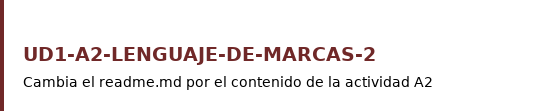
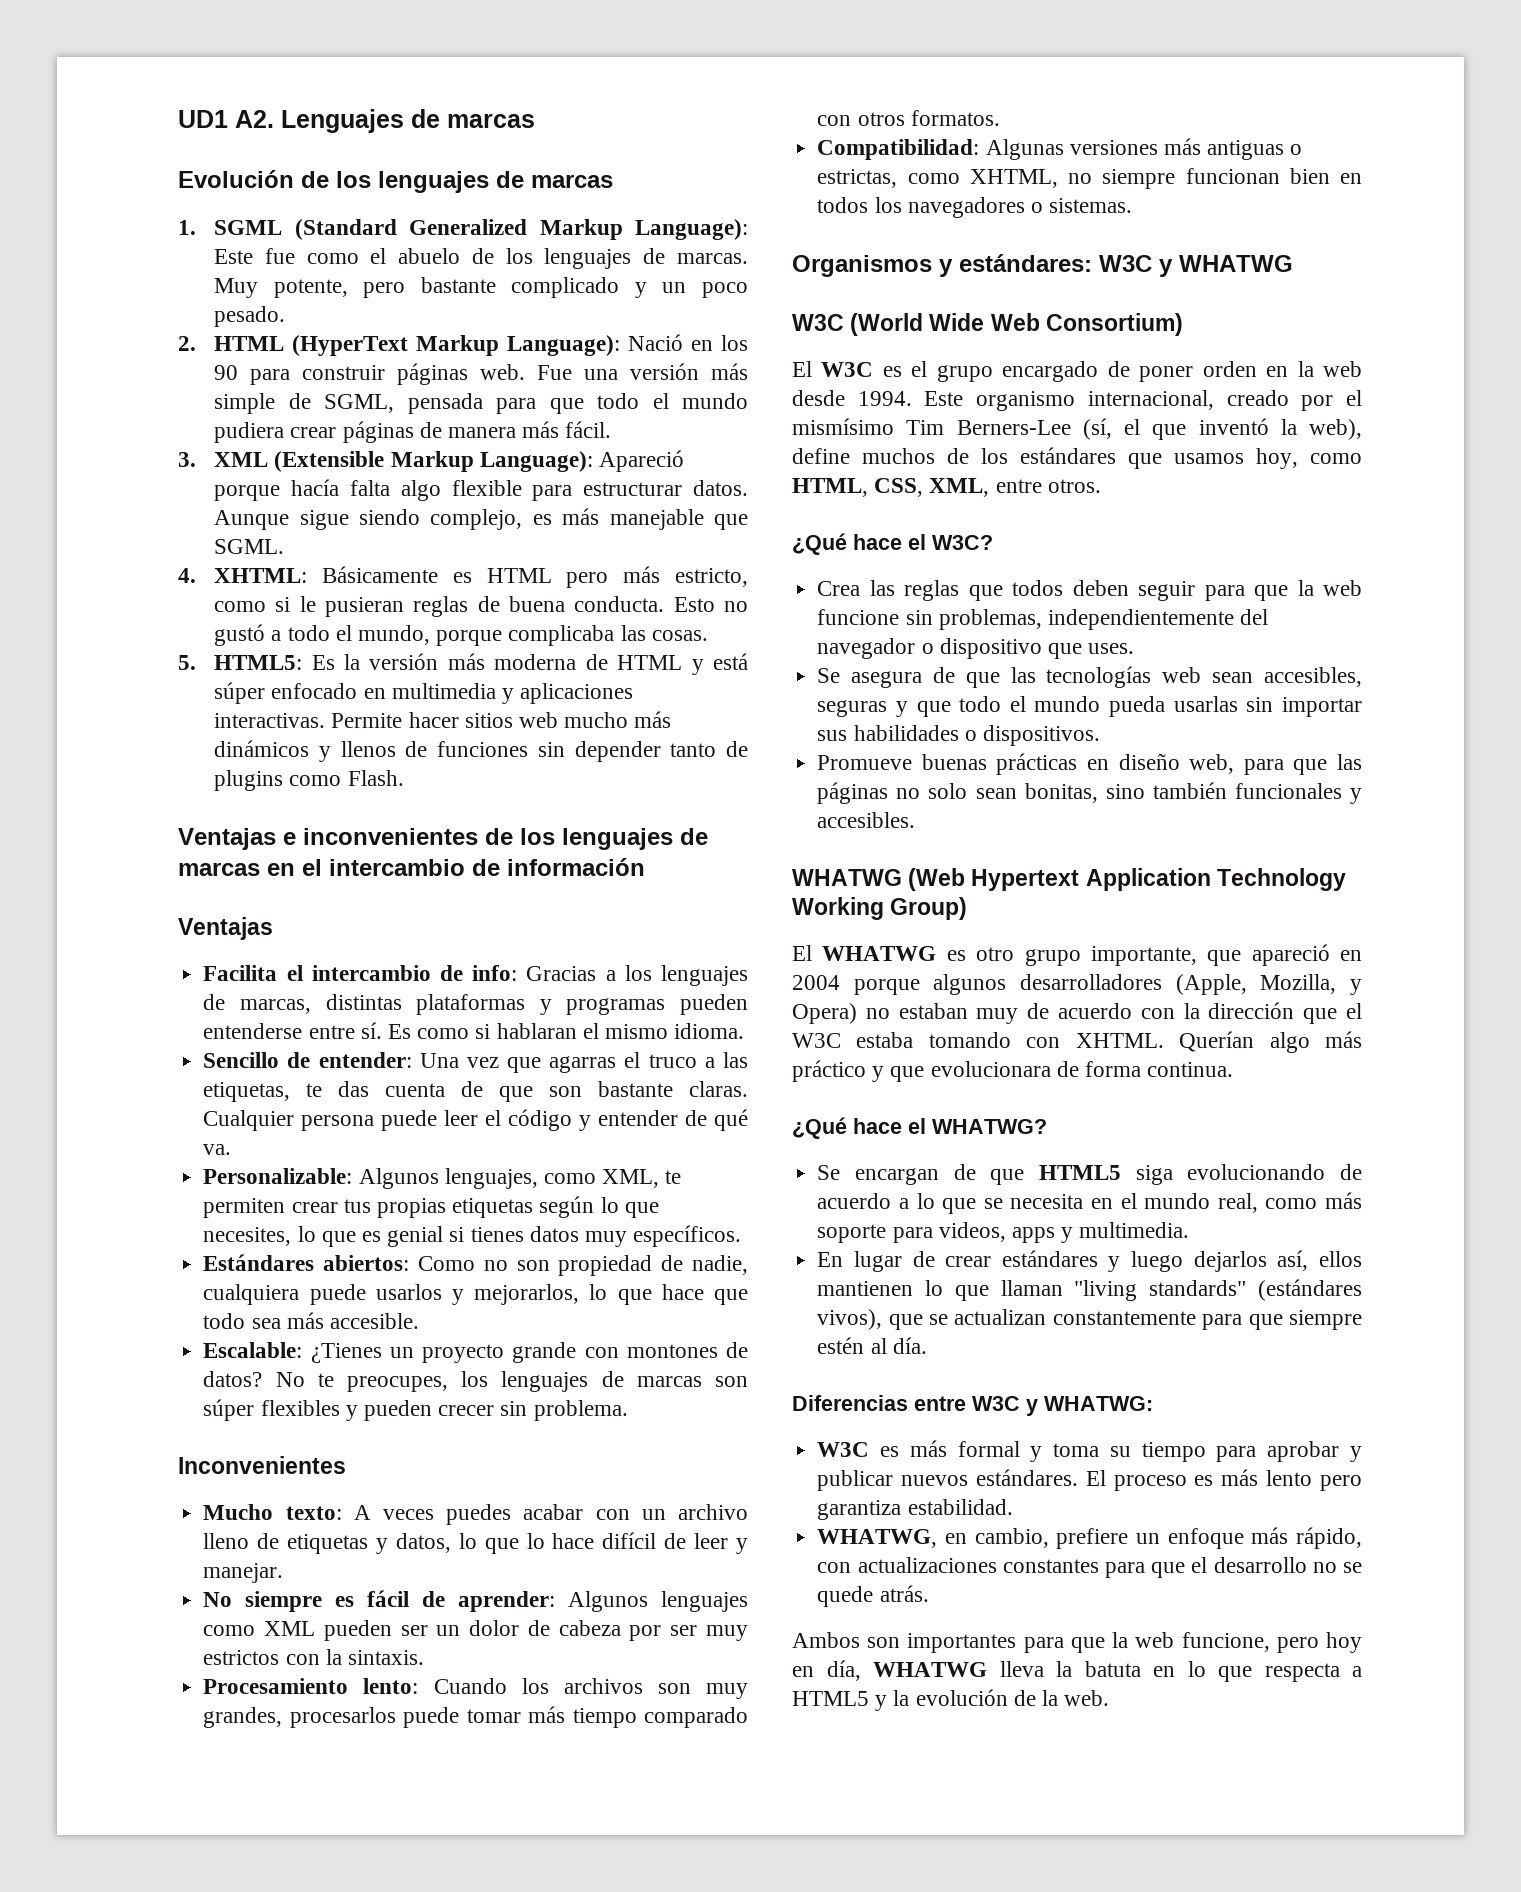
- UD1-A2-LENGUAJE-DE-MARCAS-2
- Cambia el readme.md por el contenido de la actividad A2
+ UD1 A2. Lenguajes de marcas
+ Evolución de los lenguajes de marcas
+ 1. SGML (Standard Generalized Markup Language): Este fue como el abuelo de los lenguajes de marcas. Muy potente, pero bastante complicado y un poco pesado.
+ 2. HTML (HyperText Markup Language): Nació en los 90 para construir páginas web. Fue una versión más simple de SGML, pensada para que todo el mundo pudiera crear páginas de manera más fácil.
+ 3. XML (Extensible Markup Language): Apareció porque hacía falta algo flexible para estructurar datos. Aunque sigue siendo complejo, es más manejable que SGML.
+ 4. XHTML: Básicamente es HTML pero más estricto, como si le pusieran reglas de buena conducta. Esto no gustó a todo el mundo, porque complicaba las cosas.
+ 5. HTML5: Es la versión más moderna de HTML y está súper enfocado en multimedia y aplicaciones interactivas. Permite hacer sitios web mucho más dinámicos y llenos de funciones sin depender tanto de plugins como Flash.
+ Ventajas e inconvenientes de los lenguajes de marcas en el intercambio de información
+ Ventajas
+ Facilita el intercambio de info: Gracias a los lenguajes de marcas, distintas plataformas y programas pueden entenderse entre sí. Es como si hablaran el mismo idioma.
+ Sencillo de entender: Una vez que agarras el truco a las etiquetas, te das cuenta de que son bastante claras. Cualquier persona puede leer el código y entender de qué va.
+ Personalizable: Algunos lenguajes, como XML, te permiten crear tus propias etiquetas según lo que necesites, lo que es genial si tienes datos muy específicos.
+ Estándares abiertos: Como no son propiedad de nadie, cualquiera puede usarlos y mejorarlos, lo que hace que todo sea más accesible.
+ Escalable: ¿Tienes un proyecto grande con montones de datos? No te preocupes, los lenguajes de marcas son súper flexibles y pueden crecer sin problema.
+ Inconvenientes
+ Mucho texto: A veces puedes acabar con un archivo lleno de etiquetas y datos, lo que lo hace difícil de leer y manejar.
+ No siempre es fácil de aprender: Algunos lenguajes como XML pueden ser un dolor de cabeza por ser muy estrictos con la sintaxis.
+ Procesamiento lento: Cuando los archivos son muy grandes, procesarlos puede tomar más tiempo comparado con otros formatos.
+ Compatibilidad: Algunas versiones más antiguas o estrictas, como XHTML, no siempre funcionan bien en todos los navegadores o sistemas.
+ Organismos y estándares: W3C y WHATWG
+ W3C (World Wide Web Consortium)
+ El W3C es el grupo encargado de poner orden en la web desde 1994. Este organismo internacional, creado por el mismísimo Tim Berners-Lee (sí, el que inventó la web), define muchos de los estándares que usamos hoy, como HTML, CSS, XML, entre otros.
+ ¿Qué hace el W3C?
+ Crea las reglas que todos deben seguir para que la web funcione sin problemas, independientemente del navegador o dispositivo que uses.
+ Se asegura de que las tecnologías web sean accesibles, seguras y que todo el mundo pueda usarlas sin importar sus habilidades o dispositivos.
+ Promueve buenas prácticas en diseño web, para que las páginas no solo sean bonitas, sino también funcionales y accesibles.
+ WHATWG (Web Hypertext Application Technology Working Group)
+ El WHATWG es otro grupo importante, que apareció en 2004 porque algunos desarrolladores (Apple, Mozilla, y Opera) no estaban muy de acuerdo con la dirección que el W3C estaba tomando con XHTML. Querían algo más práctico y que evolucionara de forma continua.
+ ¿Qué hace el WHATWG?
+ Se encargan de que HTML5 siga evolucionando de acuerdo a lo que se necesita en el mundo real, como más soporte para videos, apps y multimedia.
+ En lugar de crear estándares y luego dejarlos así, ellos mantienen lo que llaman "living standards" (estándares vivos), que se actualizan constantemente para que siempre estén al día.
+ Diferencias entre W3C y WHATWG:
+ W3C es más formal y toma su tiempo para aprobar y publicar nuevos estándares. El proceso es más lento pero garantiza estabilidad.
+ WHATWG, en cambio, prefiere un enfoque más rápido, con actualizaciones constantes para que el desarrollo no se quede atrás.
+ Ambos son importantes para que la web funcione, pero hoy en día, WHATWG lleva la batuta en lo que respecta a HTML5 y la evolución de la web.

